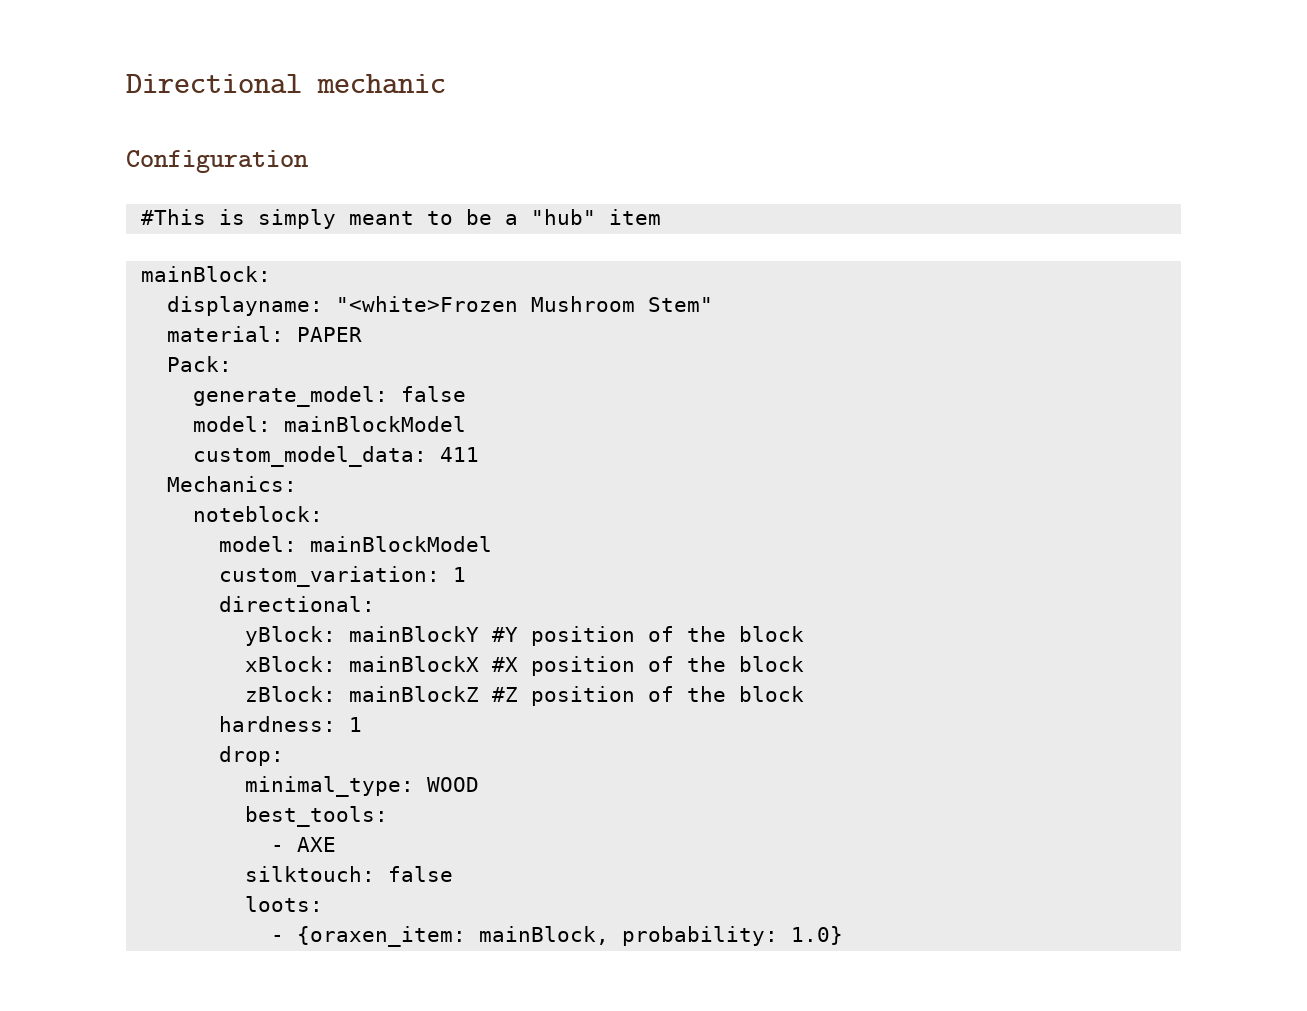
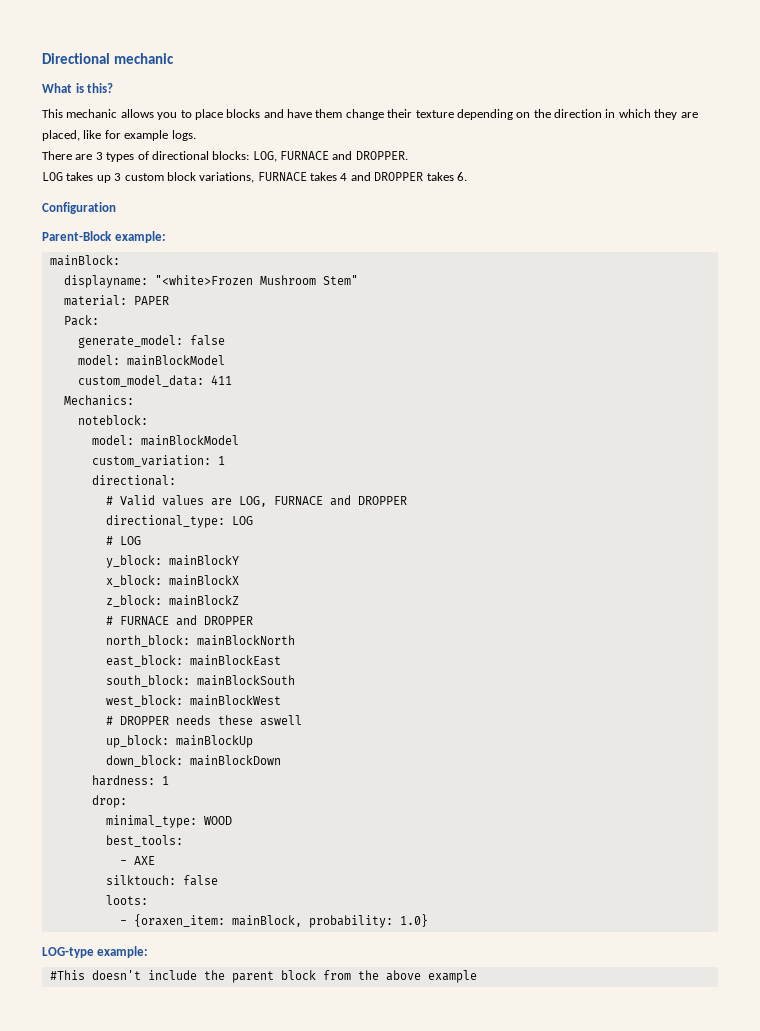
+ What is this?
+ This mechanic allows you to place blocks and have them change their texture depending on the direction in which they are placed, like for example logs.
+ There are 3 types of directional blocks: LOG, FURNACE and DROPPER.
+ LOG takes up 3 custom block variations, FURNACE takes 4 and DROPPER takes 6.
  Configuration
- #This is simply meant to be a "hub" item
+ Parent-Block example:
- yBlock: mainBlockY #Y position of the block
- xBlock: mainBlockX #X position of the block
- zBlock: mainBlockZ #Z position of the block
+ # Valid values are LOG, FURNACE and DROPPER
+ directional_type: LOG
+ # LOG
+ y_block: mainBlockY
+ x_block: mainBlockX
+ z_block: mainBlockZ
+ # FURNACE and DROPPER
+ north_block: mainBlockNorth
+ east_block: mainBlockEast
+ south_block: mainBlockSouth
+ west_block: mainBlockWest
+ # DROPPER needs these aswell
+ up_block: mainBlockUp
+ down_block: mainBlockDown
+ LOG-type example:
+ #This doesn't include the parent block from the above example

